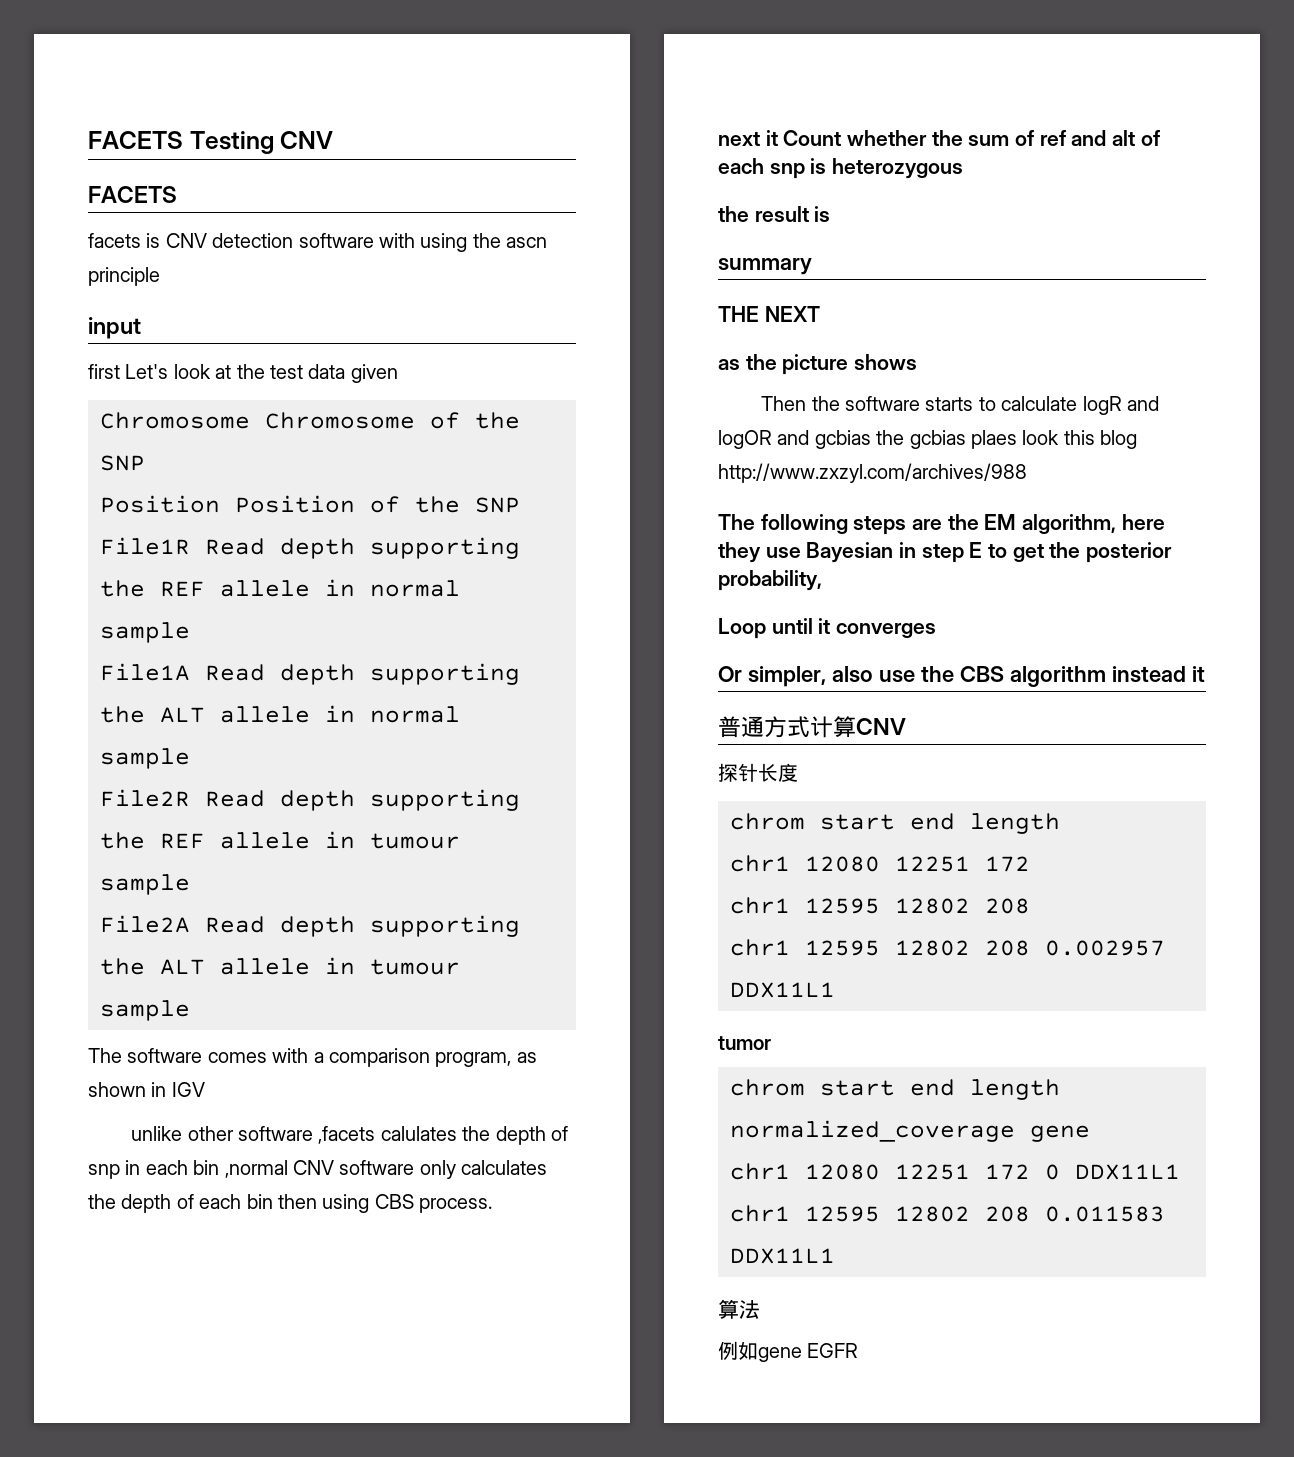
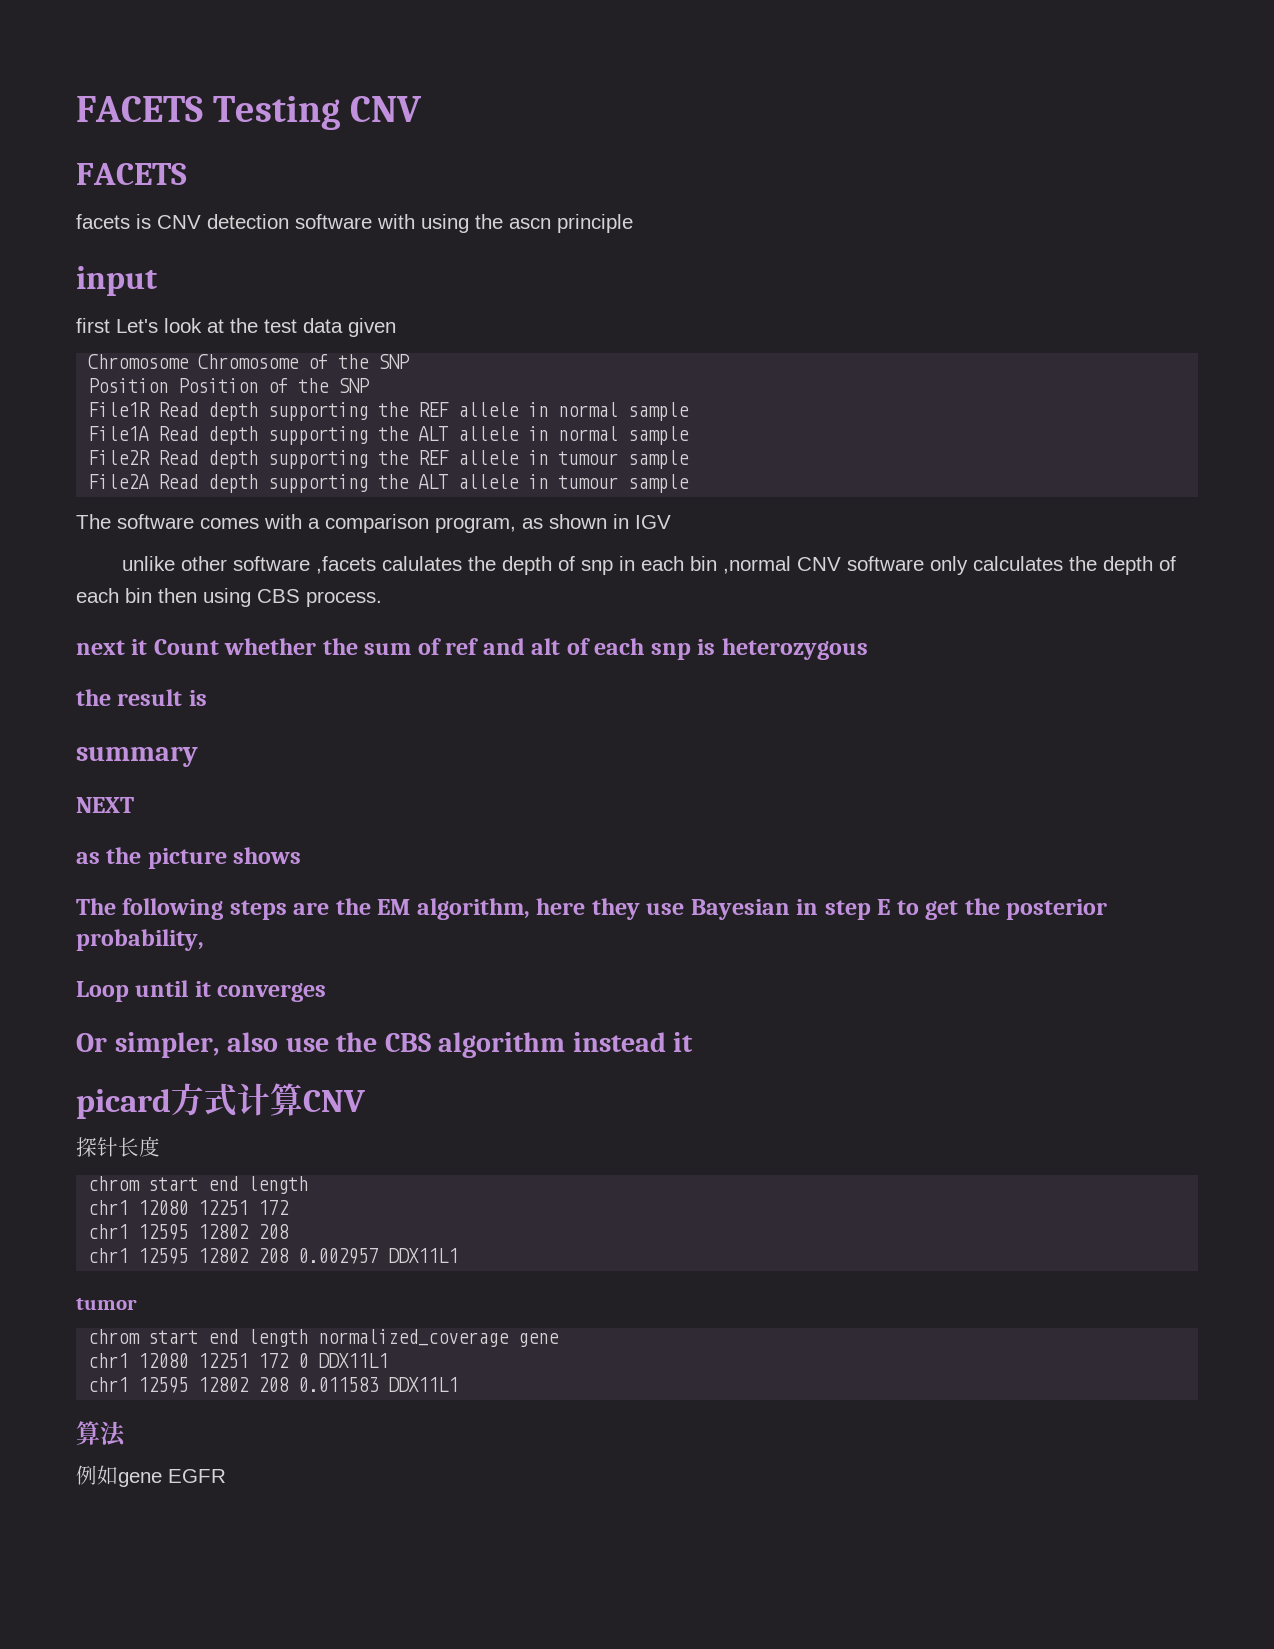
- THE NEXT
+ NEXT
- Then the software starts to calculate logR and logOR and gcbias the gcbias plaes look this blog http://www.zxzyl.com/archives/988
- 普通方式计算CNV
+ picard方式计算CNV

